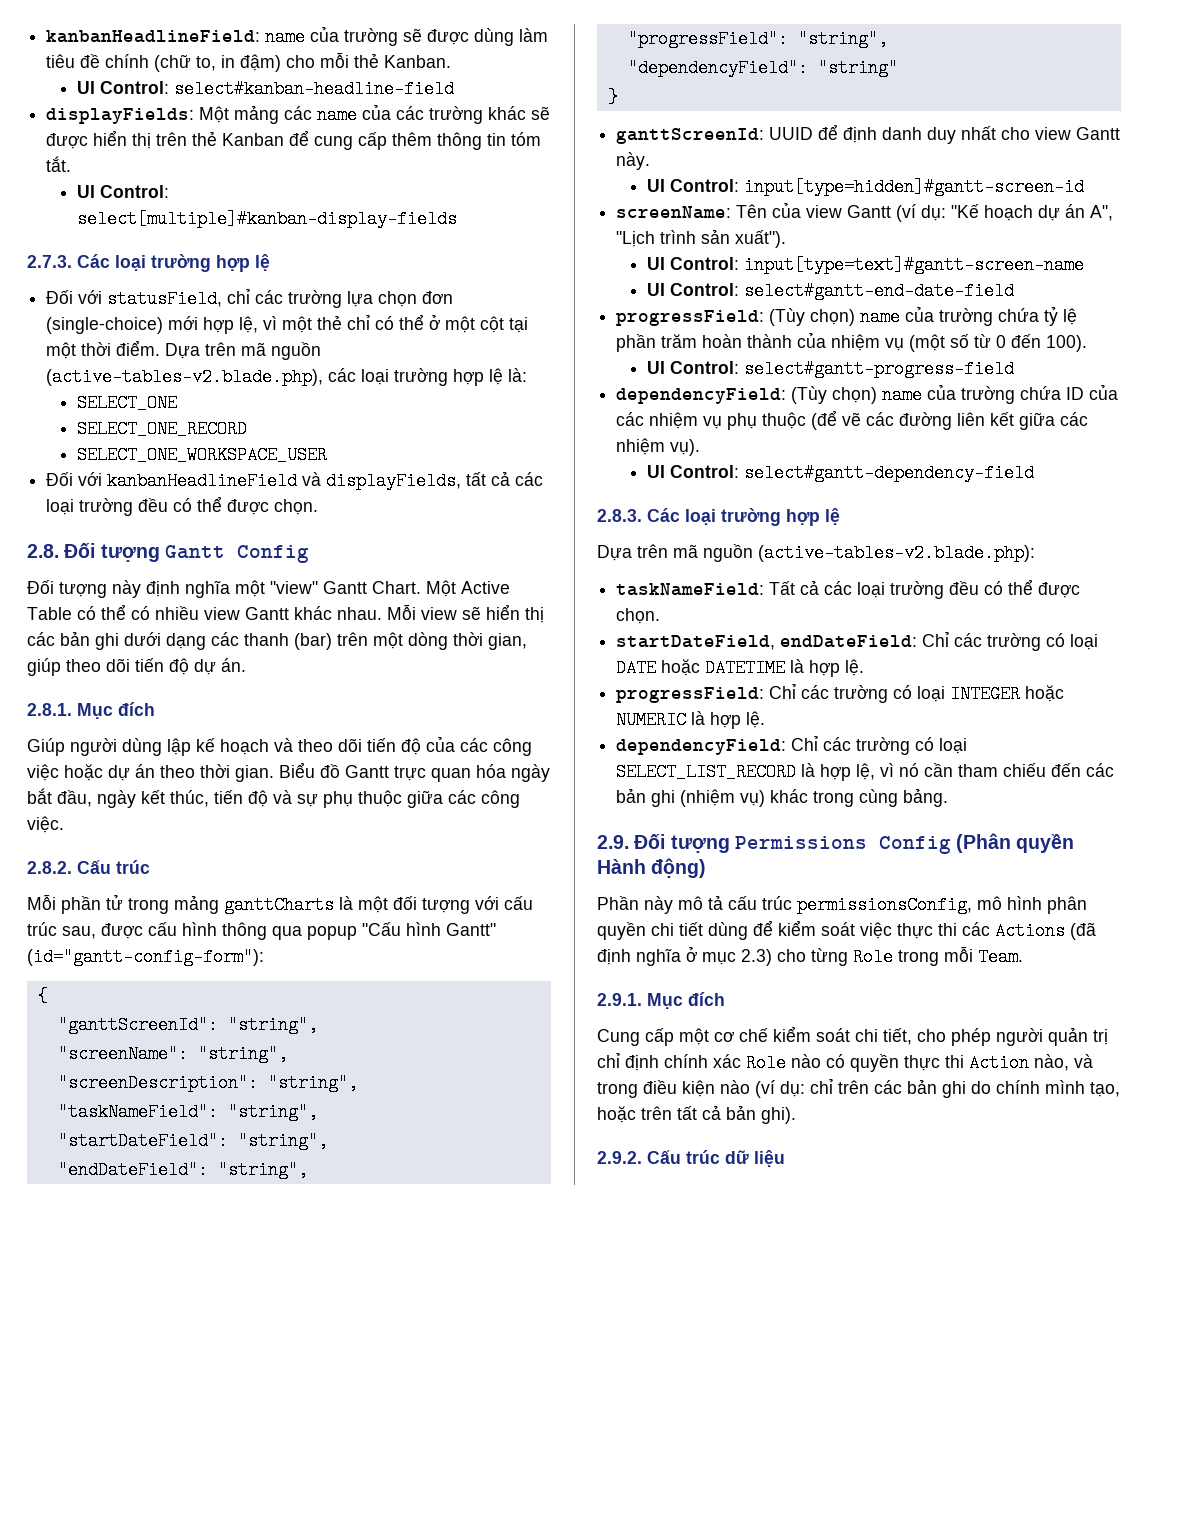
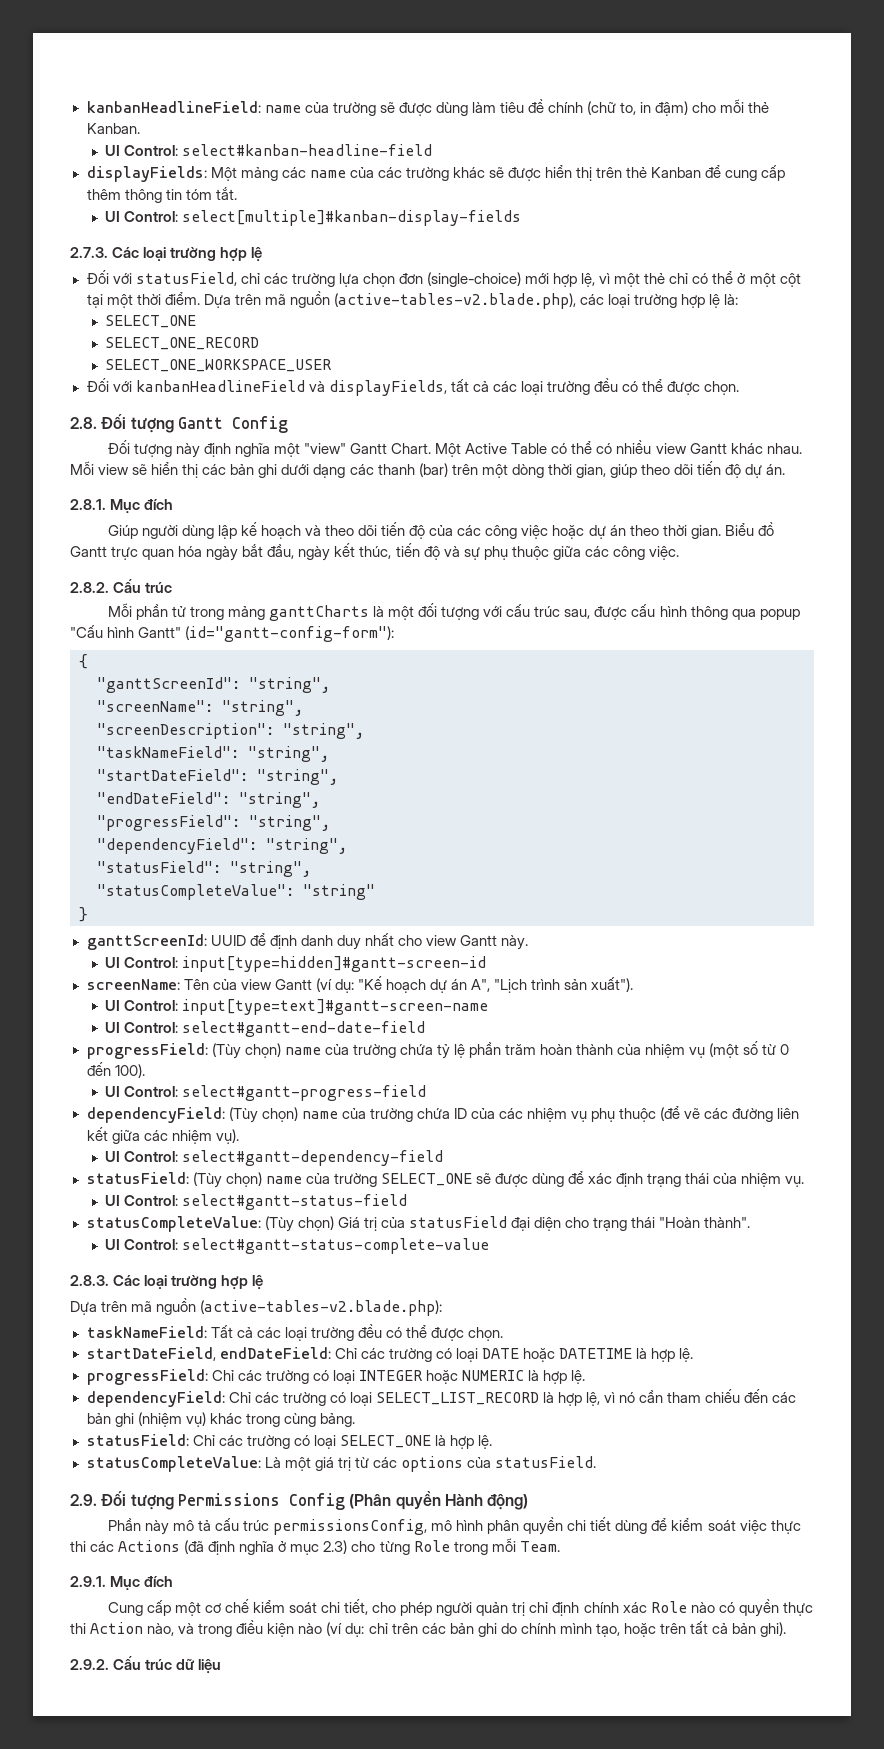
- "dependencyField": "string"
+ "dependencyField": "string",
+ "statusField": "string",
+ "statusCompleteValue": "string"
+ statusField: (Tùy chọn) name của trường SELECT_ONE sẽ được dùng để xác định trạng thái của nhiệm vụ.
+ UI Control: select#gantt-status-field
+ statusCompleteValue: (Tùy chọn) Giá trị của statusField đại diện cho trạng thái "Hoàn thành".
+ UI Control: select#gantt-status-complete-value
+ statusField: Chỉ các trường có loại SELECT_ONE là hợp lệ.
+ statusCompleteValue: Là một giá trị từ các options của statusField.

